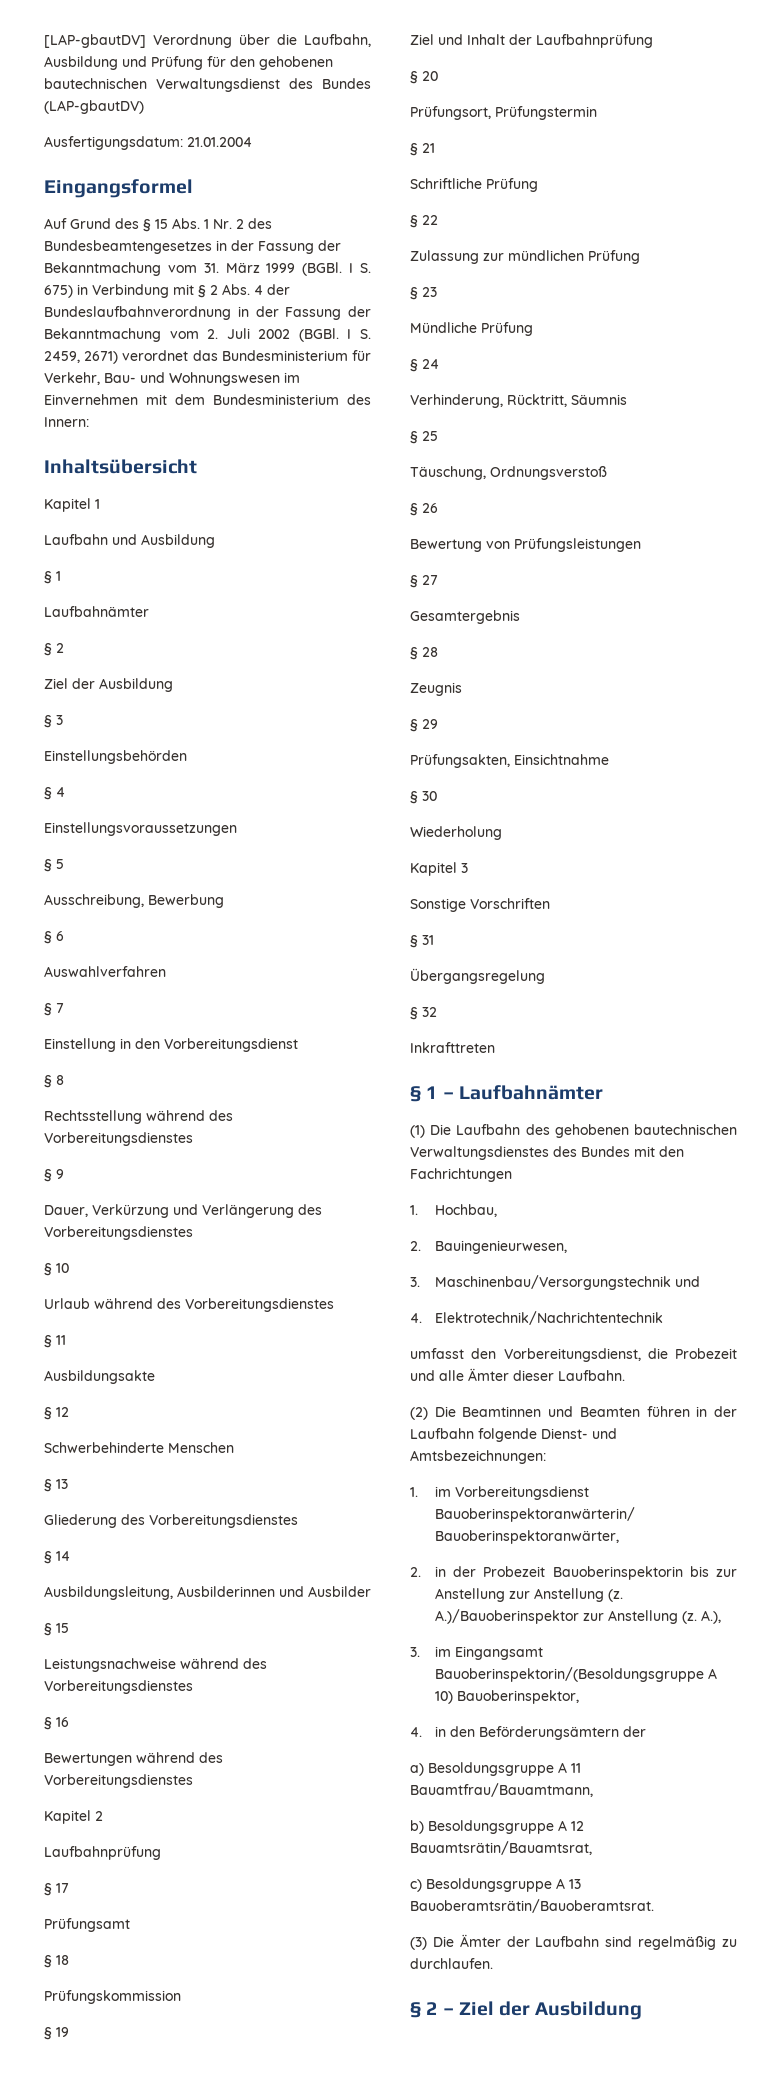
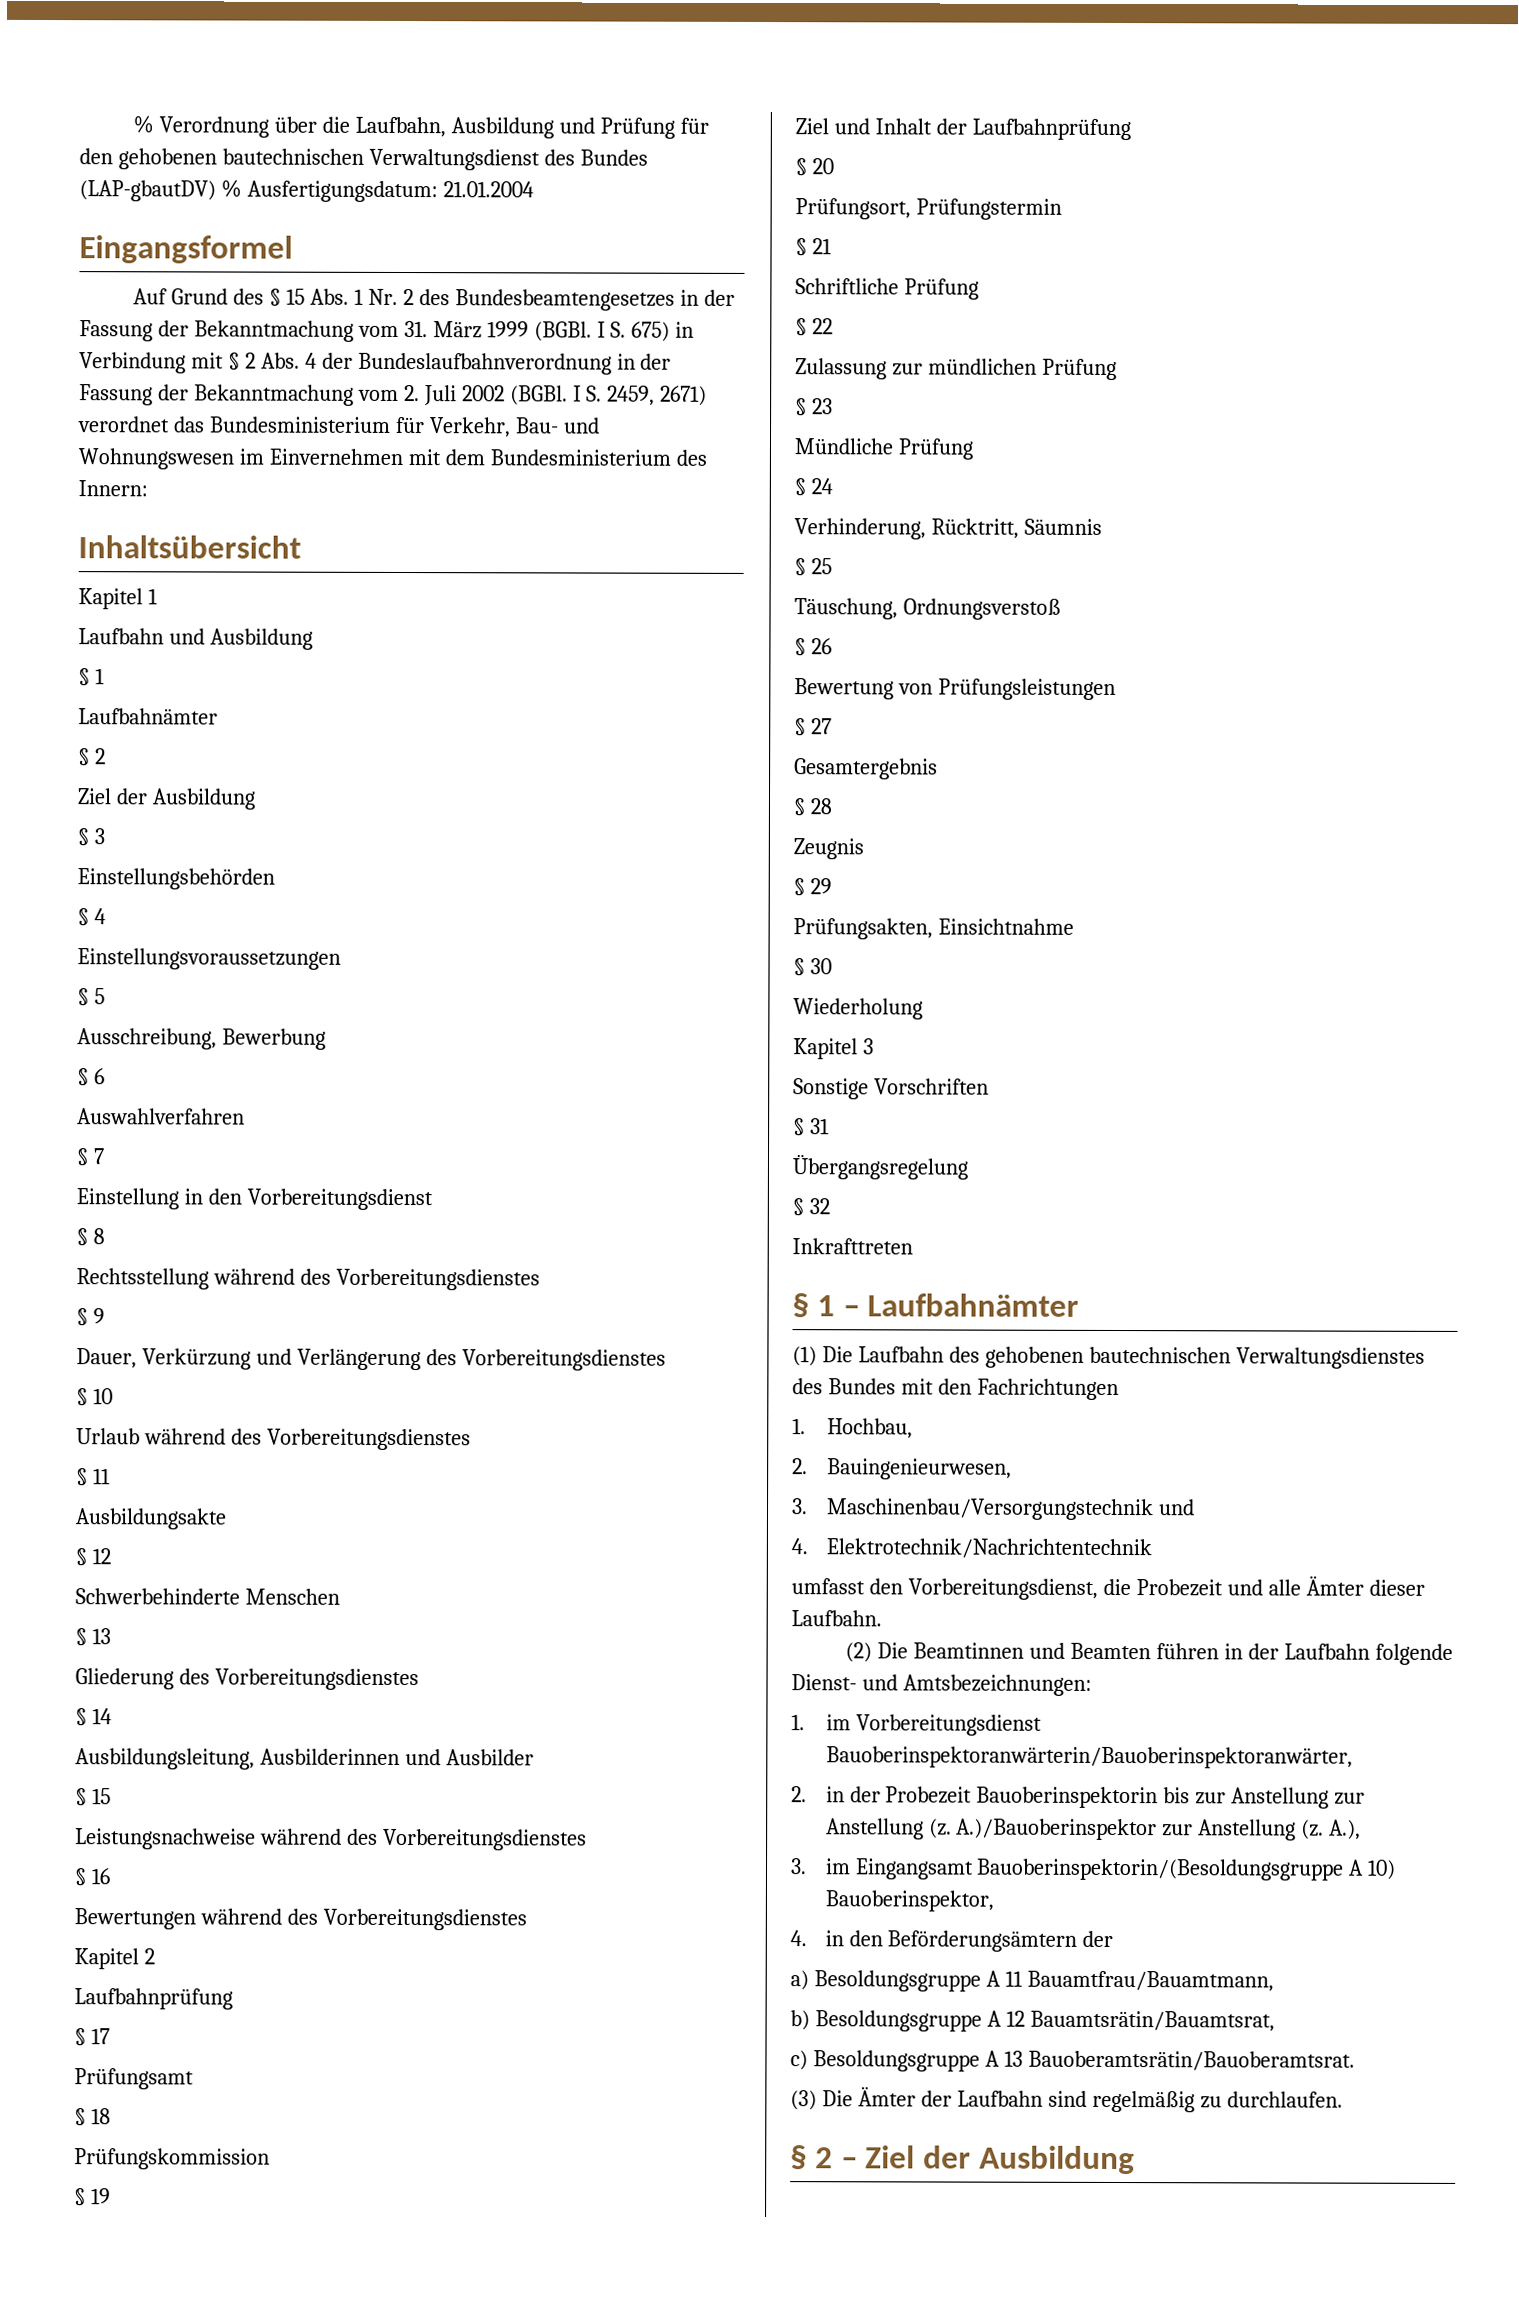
- [LAP-gbautDV] Verordnung über die Laufbahn, Ausbildung und Prüfung für den gehobenen bautechnischen Verwaltungsdienst des Bundes (LAP-gbautDV)
- Ausfertigungsdatum: 21.01.2004
+ % Verordnung über die Laufbahn, Ausbildung und Prüfung für den gehobenen bautechnischen Verwaltungsdienst des Bundes (LAP-gbautDV) % Ausfertigungsdatum: 21.01.2004

